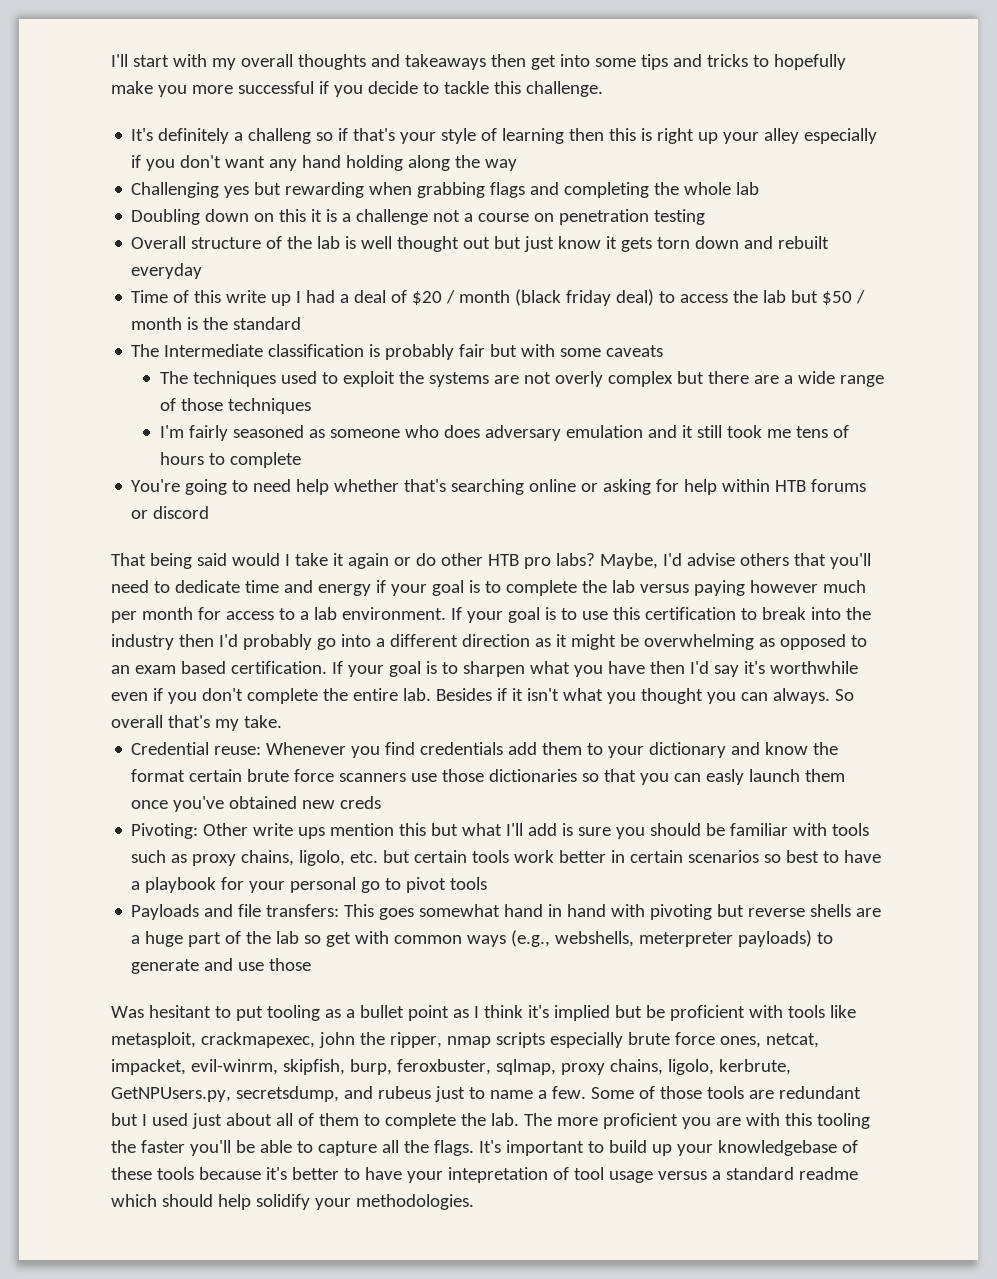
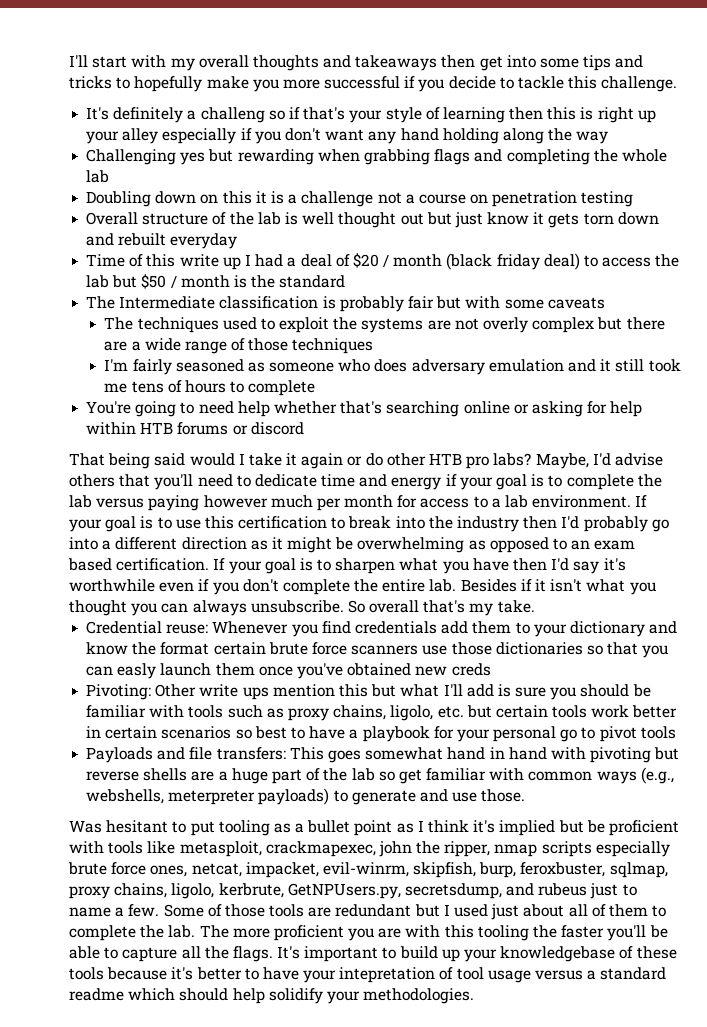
- Besides if it isn't what you thought you can always.
+ Besides if it isn't what you thought you can always unsubscribe.
- Payloads and file transfers: This goes somewhat hand in hand with pivoting but reverse shells are a huge part of the lab so get with common ways (e.g., webshells, meterpreter payloads) to generate and use those
+ Payloads and file transfers: This goes somewhat hand in hand with pivoting but reverse shells are a huge part of the lab so get familiar with common ways (e.g., webshells, meterpreter payloads) to generate and use those.

